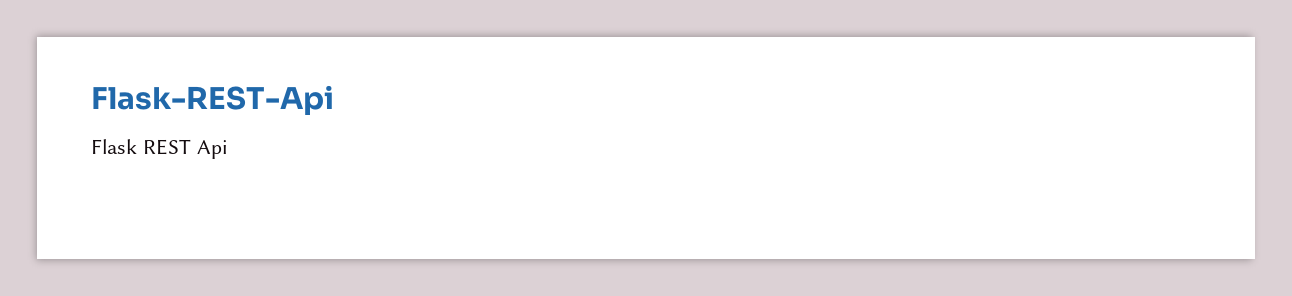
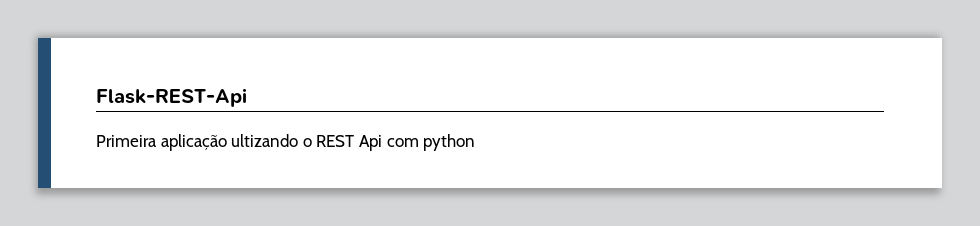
- Flask REST Api
+ Primeira aplicação ultizando o REST Api com python

